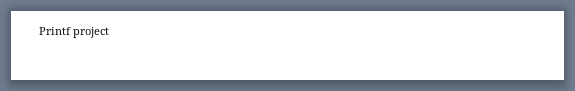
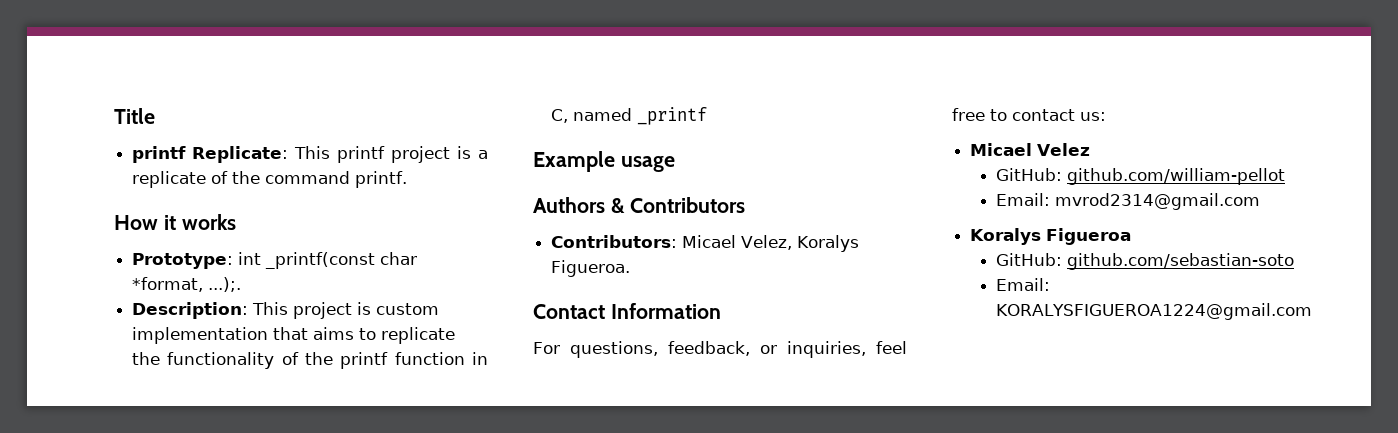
- Printf project
+ Title
+ printf Replicate: This printf project is a replicate of the command printf.
+ How it works
+ Prototype: int _printf(const char *format, ...);.
+ Description: This project is custom implementation that aims to replicate the functionality of the printf function in C, named _printf
+ Example usage
+ Authors & Contributors
+ Contributors: Micael Velez, Koralys Figueroa.
+ Contact Information
+ For questions, feedback, or inquiries, feel free to contact us:
+ Micael Velez
+ GitHub: github.com/william-pellot
+ Email: mvrod2314@gmail.com
+ Koralys Figueroa
+ GitHub: github.com/sebastian-soto
+ Email: KORALYSFIGUEROA1224@gmail.com

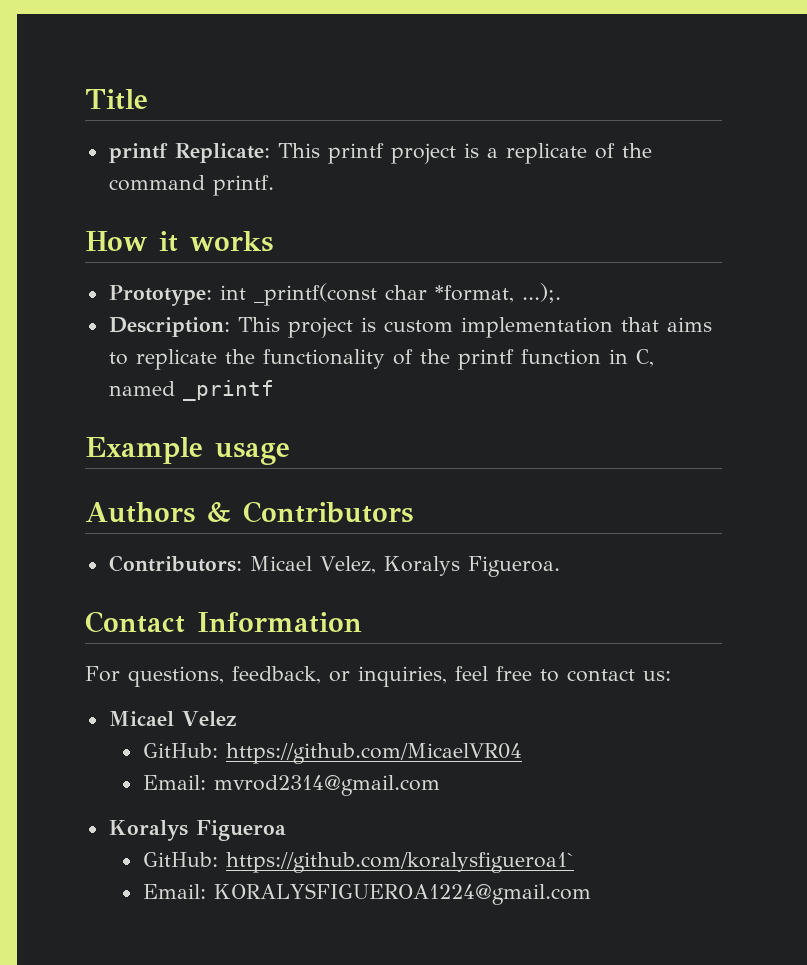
- GitHub: github.com/william-pellot
+ GitHub: https://github.com/MicaelVR04
- GitHub: github.com/sebastian-soto
+ GitHub: https://github.com/koralysfigueroa1`

